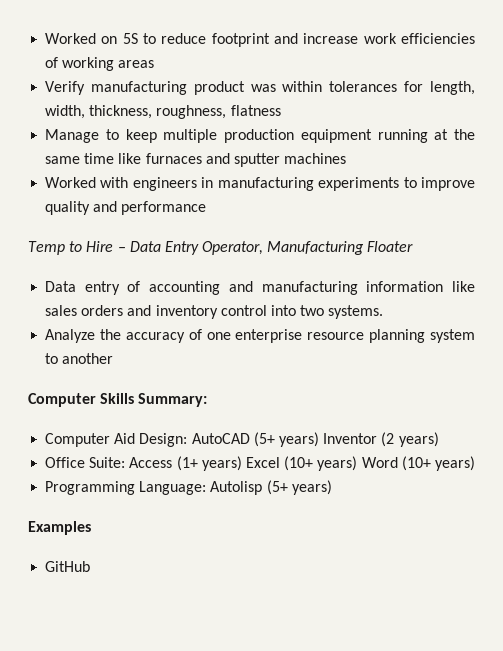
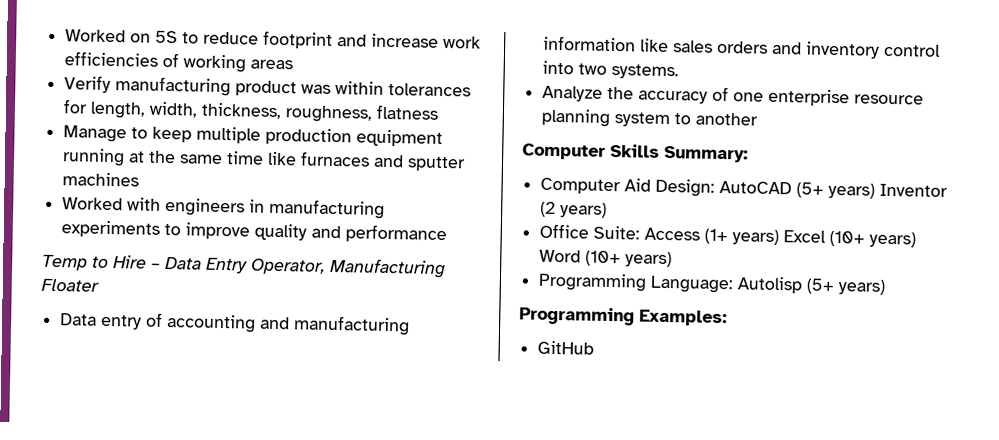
- Examples
+ Programming Examples:

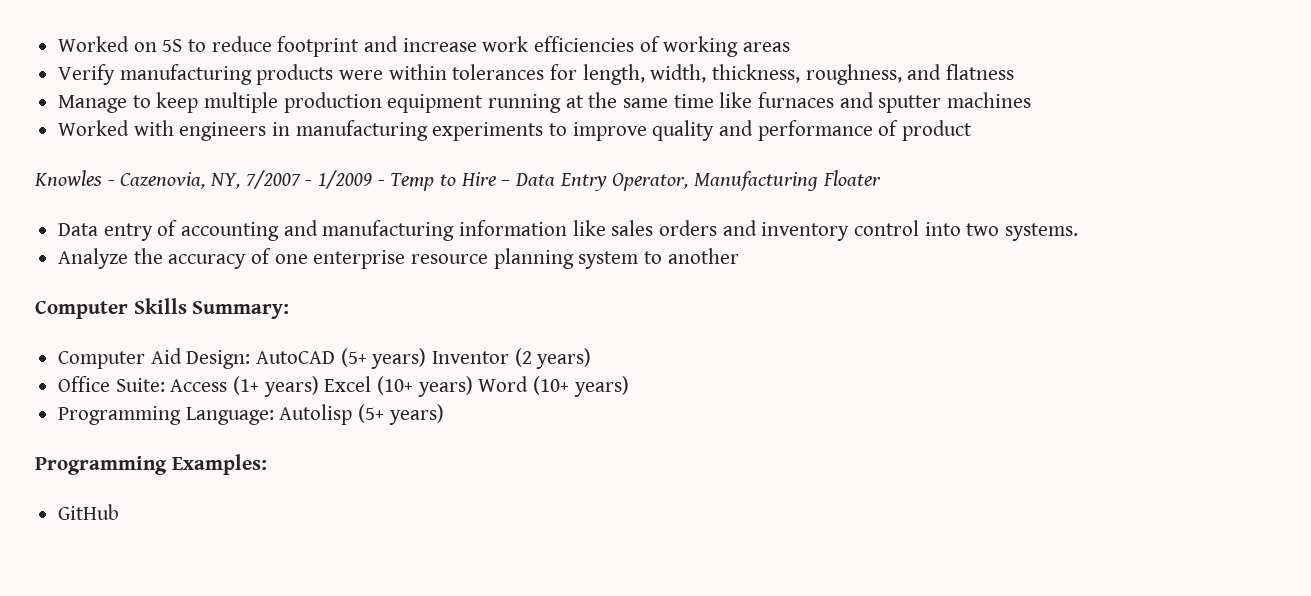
- Verify manufacturing product was within tolerances for length, width, thickness, roughness, flatness
+ Verify manufacturing products were within tolerances for length, width, thickness, roughness, and flatness
- Worked with engineers in manufacturing experiments to improve quality and performance
- Temp to Hire – Data Entry Operator, Manufacturing Floater
+ Worked with engineers in manufacturing experiments to improve quality and performance of product
+ Knowles - Cazenovia, NY, 7/2007 - 1/2009 - Temp to Hire – Data Entry Operator, Manufacturing Floater

